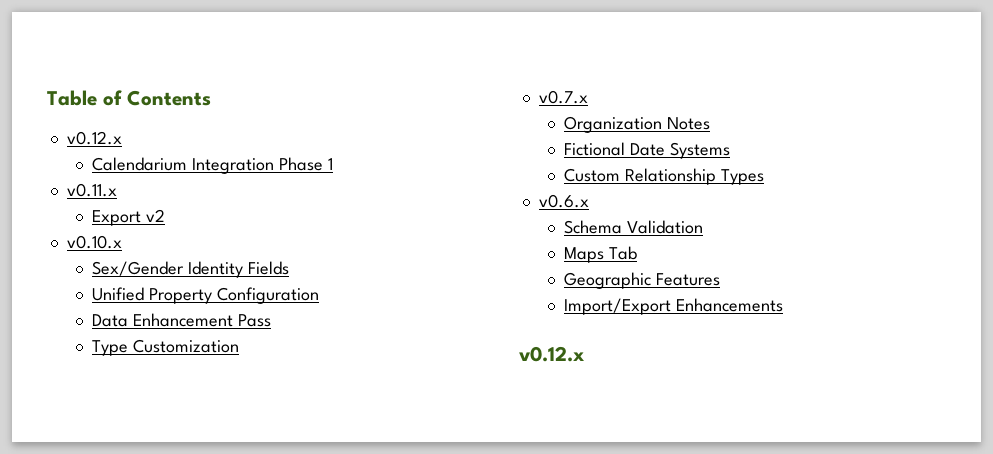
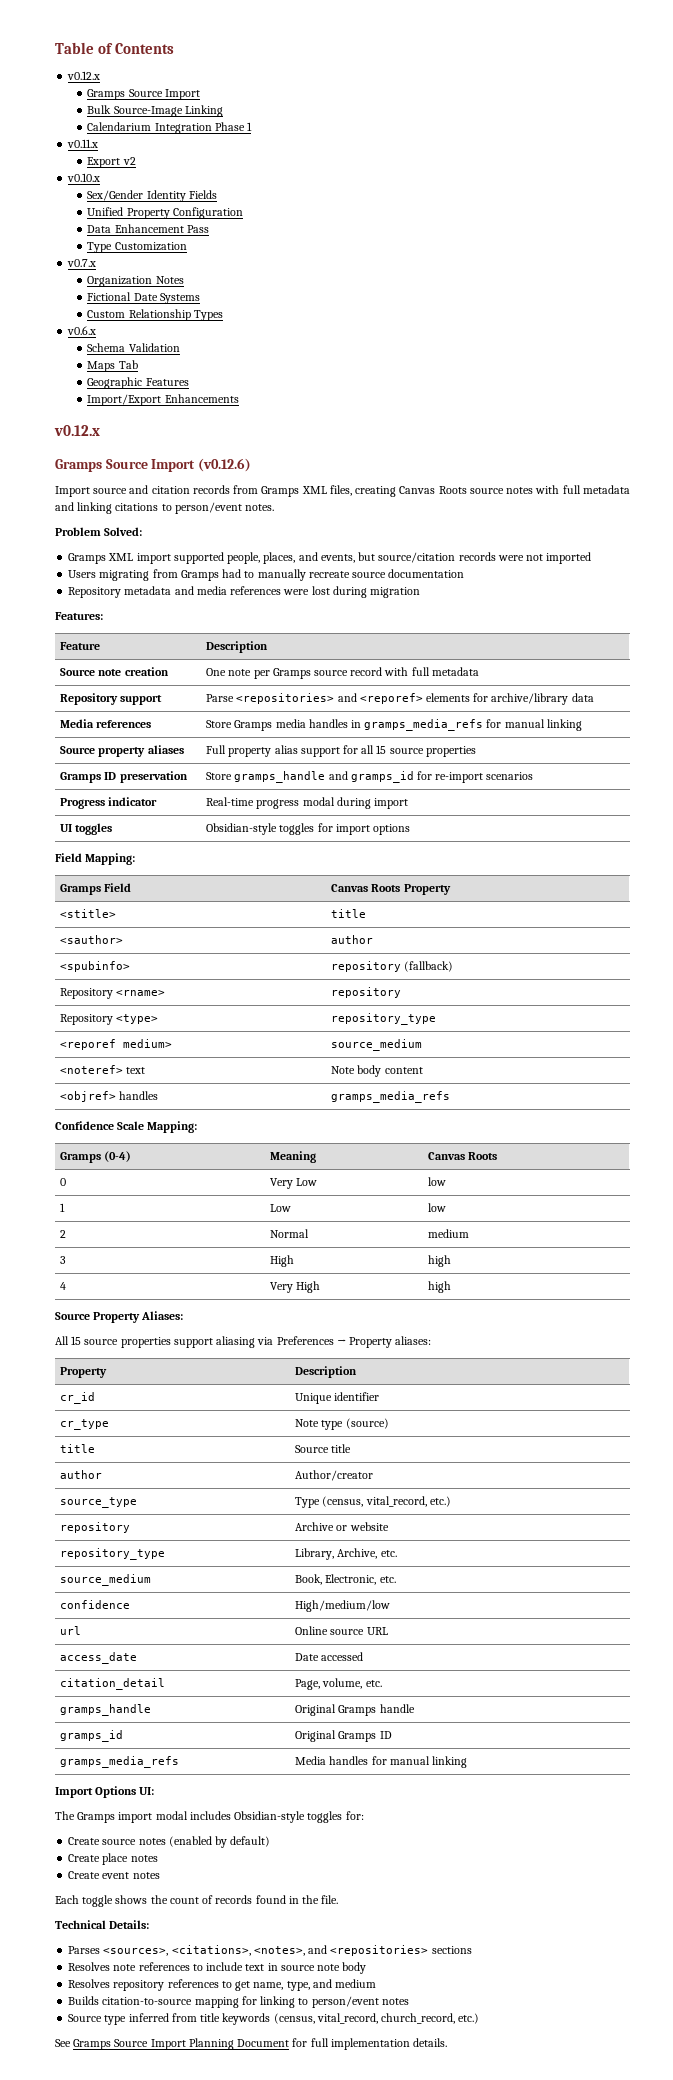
  Table of Contents
  v0.12.x
+ Gramps Source Import
+ Bulk Source-Image Linking
+ Gramps Source Import (v0.12.6)
+ Import source and citation records from Gramps XML files, creating Canvas Roots source notes with full metadata and linking citations to person/event notes.
+ Problem Solved:
+ Gramps XML import supported people, places, and events, but source/citation records were not imported
+ Users migrating from Gramps had to manually recreate source documentation
+ Repository metadata and media references were lost during migration
+ Features:
+ Feature | Description
+ Source note creation | One note per Gramps source record with full metadata
+ Repository support | Parse <repositories> and <reporef> elements for archive/library data
+ Media references | Store Gramps media handles in gramps_media_refs for manual linking
+ Source property aliases | Full property alias support for all 15 source properties
+ Gramps ID preservation | Store gramps_handle and gramps_id for re-import scenarios
+ Progress indicator | Real-time progress modal during import
+ UI toggles | Obsidian-style toggles for import options
+ Field Mapping:
+ Gramps Field | Canvas Roots Property
+ <stitle> | title
+ <sauthor> | author
+ <spubinfo> | repository (fallback)
+ Repository <rname> | repository
+ Repository <type> | repository_type
+ <reporef medium> | source_medium
+ <noteref> text | Note body content
+ <objref> handles | gramps_media_refs
+ Confidence Scale Mapping:
+ Gramps (0-4) | Meaning | Canvas Roots
+ 0 | Very Low | low
+ 1 | Low | low
+ 2 | Normal | medium
+ 3 | High | high
+ 4 | Very High | high
+ Source Property Aliases:
+ All 15 source properties support aliasing via Preferences → Property aliases:
+ Property | Description
+ cr_id | Unique identifier
+ cr_type | Note type (source)
+ title | Source title
+ author | Author/creator
+ source_type | Type (census, vital_record, etc.)
+ repository | Archive or website
+ repository_type | Library, Archive, etc.
+ source_medium | Book, Electronic, etc.
+ confidence | High/medium/low
+ url | Online source URL
+ access_date | Date accessed
+ citation_detail | Page, volume, etc.
+ gramps_handle | Original Gramps handle
+ gramps_id | Original Gramps ID
+ gramps_media_refs | Media handles for manual linking
+ Import Options UI:
+ The Gramps import modal includes Obsidian-style toggles for:
+ Create source notes (enabled by default)
+ Create place notes
+ Create event notes
+ Each toggle shows the count of records found in the file.
+ Technical Details:
+ Parses <sources>, <citations>, <notes>, and <repositories> sections
+ Resolves note references to include text in source note body
+ Resolves repository references to get name, type, and medium
+ Builds citation-to-source mapping for linking to person/event notes
+ Source type inferred from title keywords (census, vital_record, church_record, etc.)
+ See Gramps Source Import Planning Document for full implementation details.

